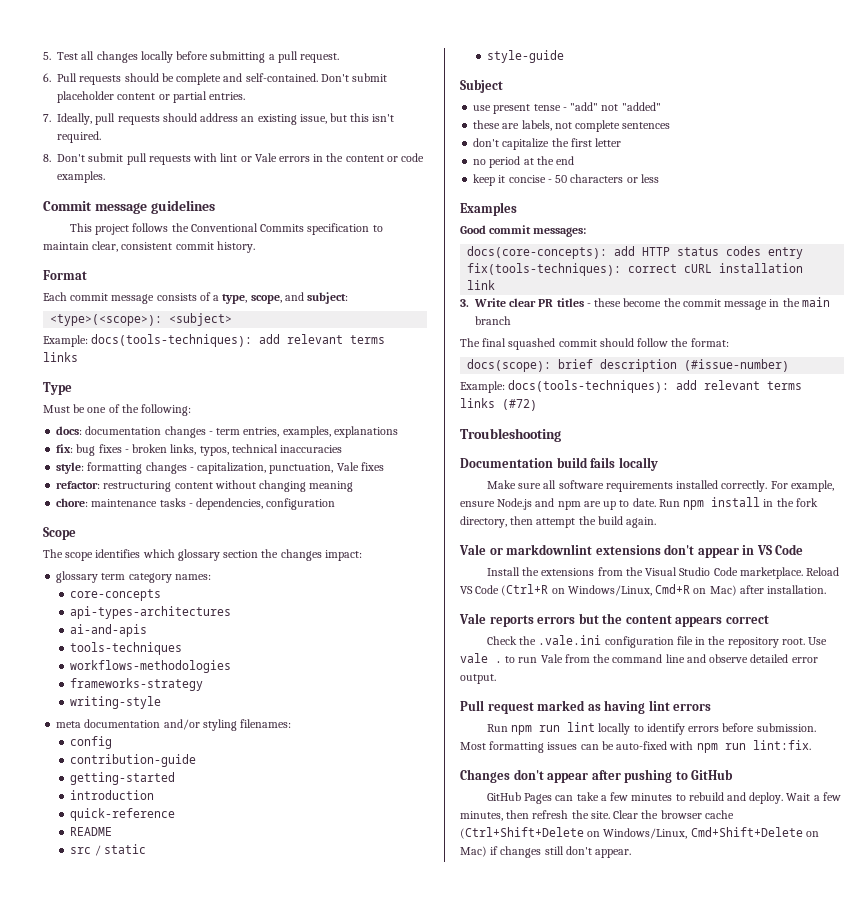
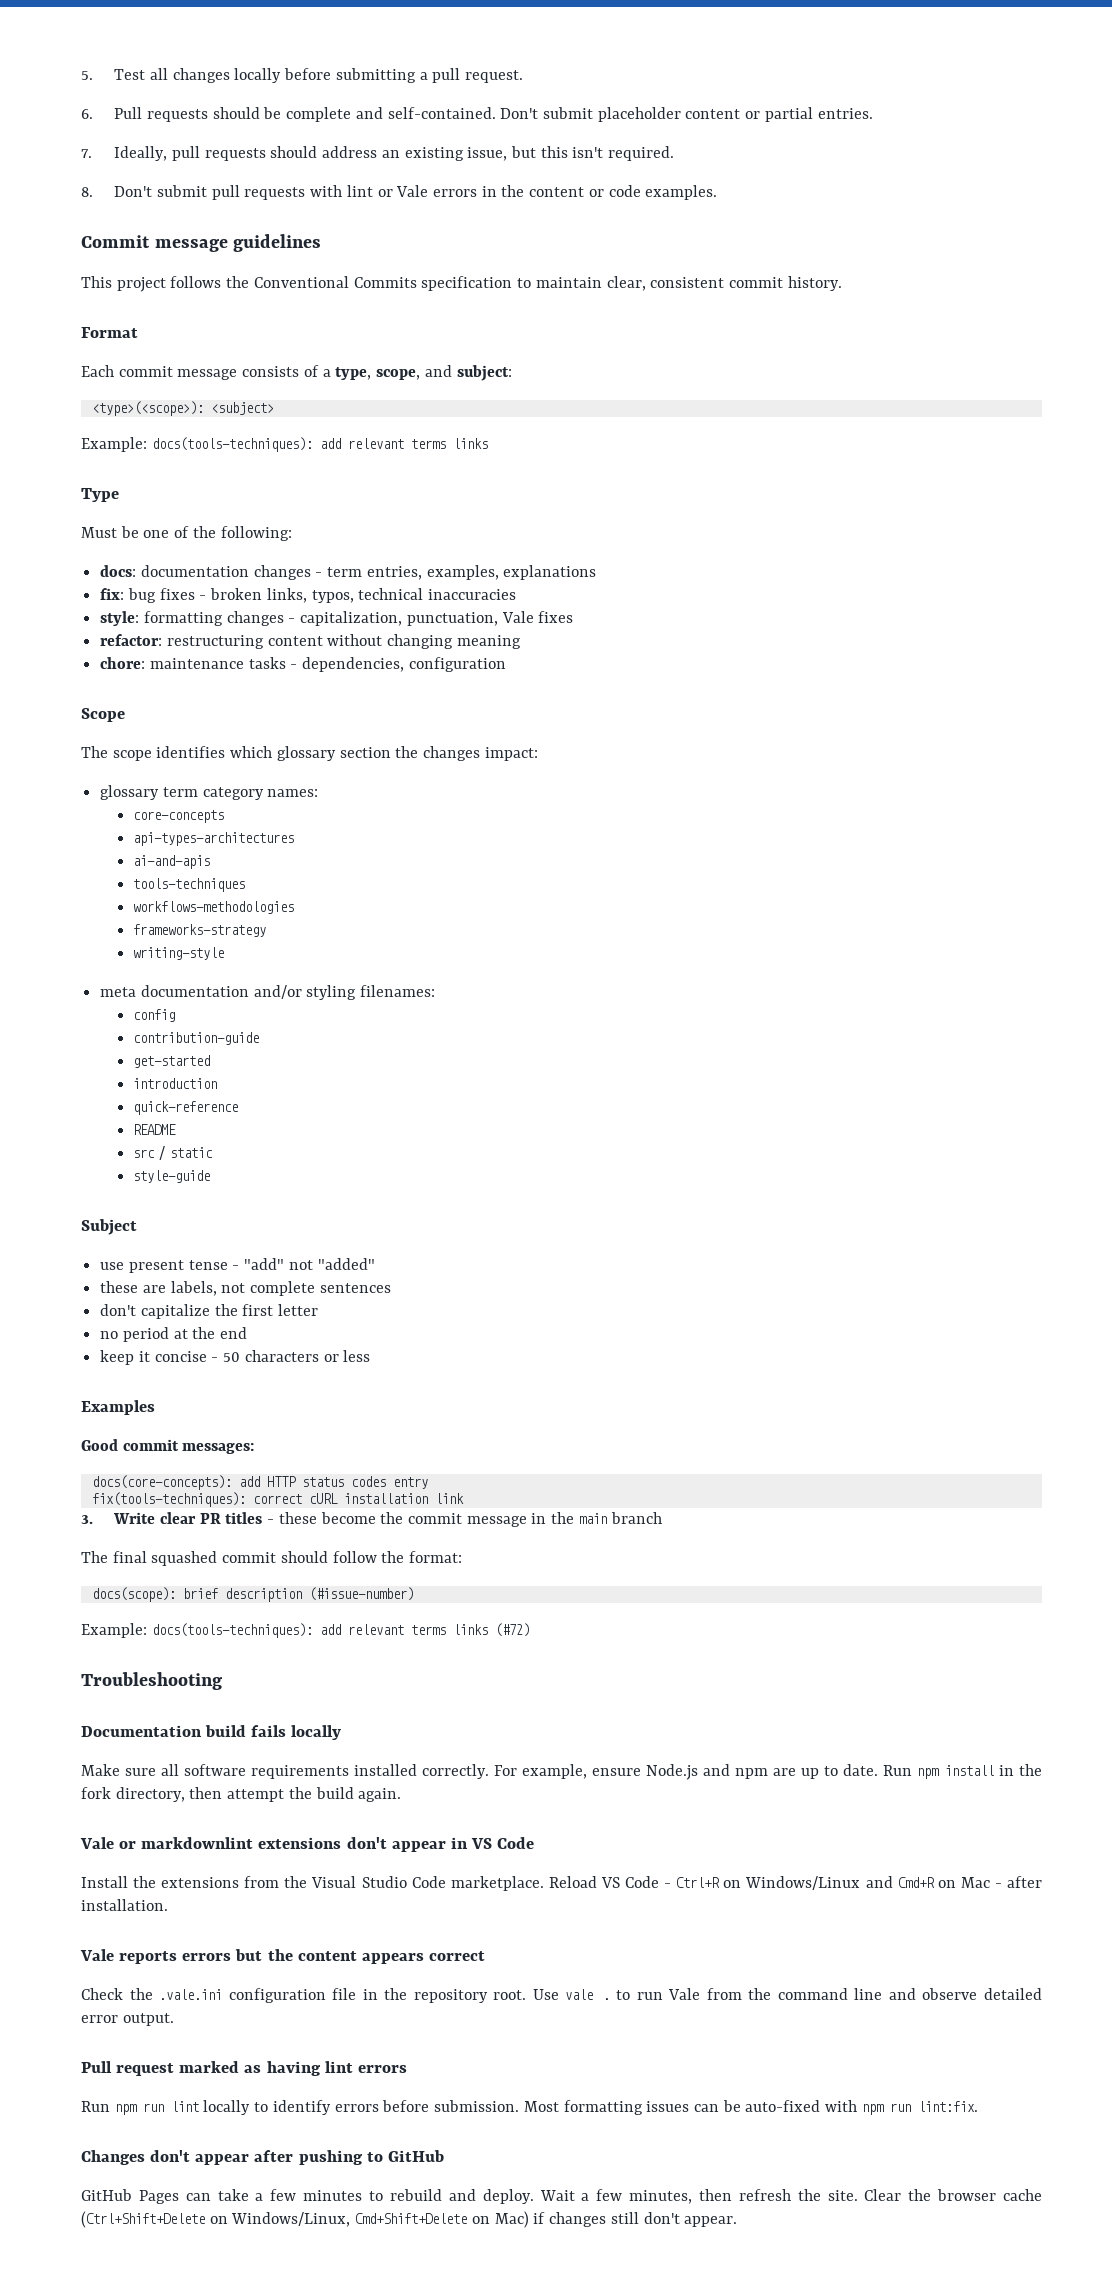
- getting-started
+ get-started
- Reload VS Code (Ctrl+R on Windows/Linux, Cmd+R on Mac) after installation.
+ Reload VS Code - Ctrl+R on Windows/Linux and Cmd+R on Mac - after installation.

